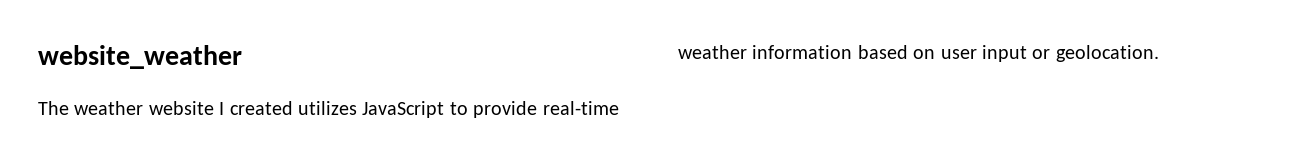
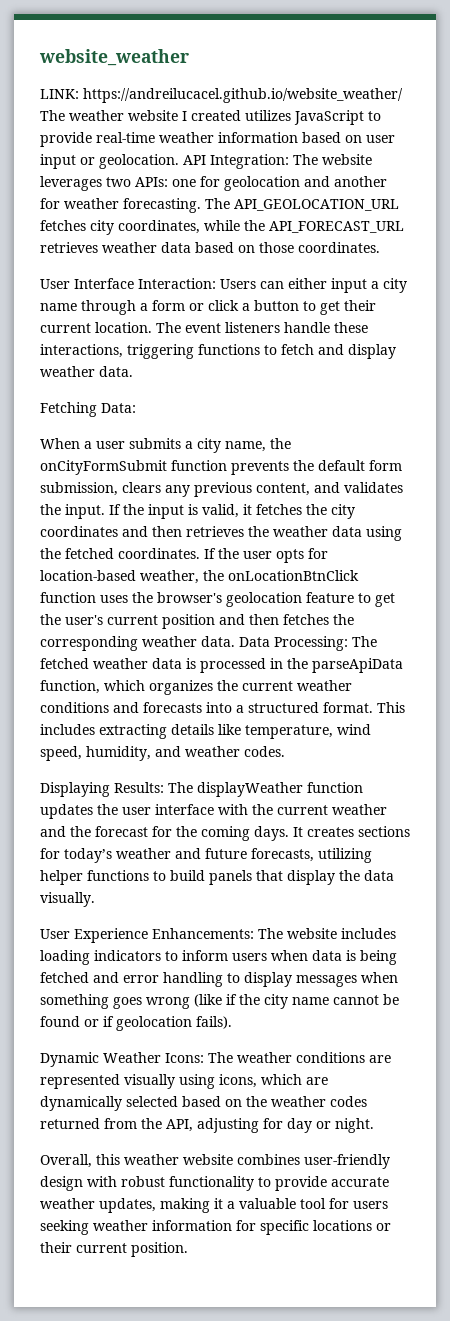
- The weather website I created utilizes JavaScript to provide real-time weather information based on user input or geolocation.
+ LINK: https://andreilucacel.github.io/website_weather/ The weather website I created utilizes JavaScript to provide real-time weather information based on user input or geolocation.
+ API Integration: The website leverages two APIs: one for geolocation and another for weather forecasting. The API_GEOLOCATION_URL fetches city coordinates, while the API_FORECAST_URL retrieves weather data based on those coordinates.
+ User Interface Interaction: Users can either input a city name through a form or click a button to get their current location. The event listeners handle these interactions, triggering functions to fetch and display weather data.
+ Fetching Data:
+ When a user submits a city name, the onCityFormSubmit function prevents the default form submission, clears any previous content, and validates the input. If the input is valid, it fetches the city coordinates and then retrieves the weather data using the fetched coordinates. If the user opts for location-based weather, the onLocationBtnClick function uses the browser's geolocation feature to get the user's current position and then fetches the corresponding weather data. Data Processing: The fetched weather data is processed in the parseApiData function, which organizes the current weather conditions and forecasts into a structured format. This includes extracting details like temperature, wind speed, humidity, and weather codes.
+ Displaying Results: The displayWeather function updates the user interface with the current weather and the forecast for the coming days. It creates sections for today’s weather and future forecasts, utilizing helper functions to build panels that display the data visually.
+ User Experience Enhancements: The website includes loading indicators to inform users when data is being fetched and error handling to display messages when something goes wrong (like if the city name cannot be found or if geolocation fails).
+ Dynamic Weather Icons: The weather conditions are represented visually using icons, which are dynamically selected based on the weather codes returned from the API, adjusting for day or night.
+ Overall, this weather website combines user-friendly design with robust functionality to provide accurate weather updates, making it a valuable tool for users seeking weather information for specific locations or their current position.

